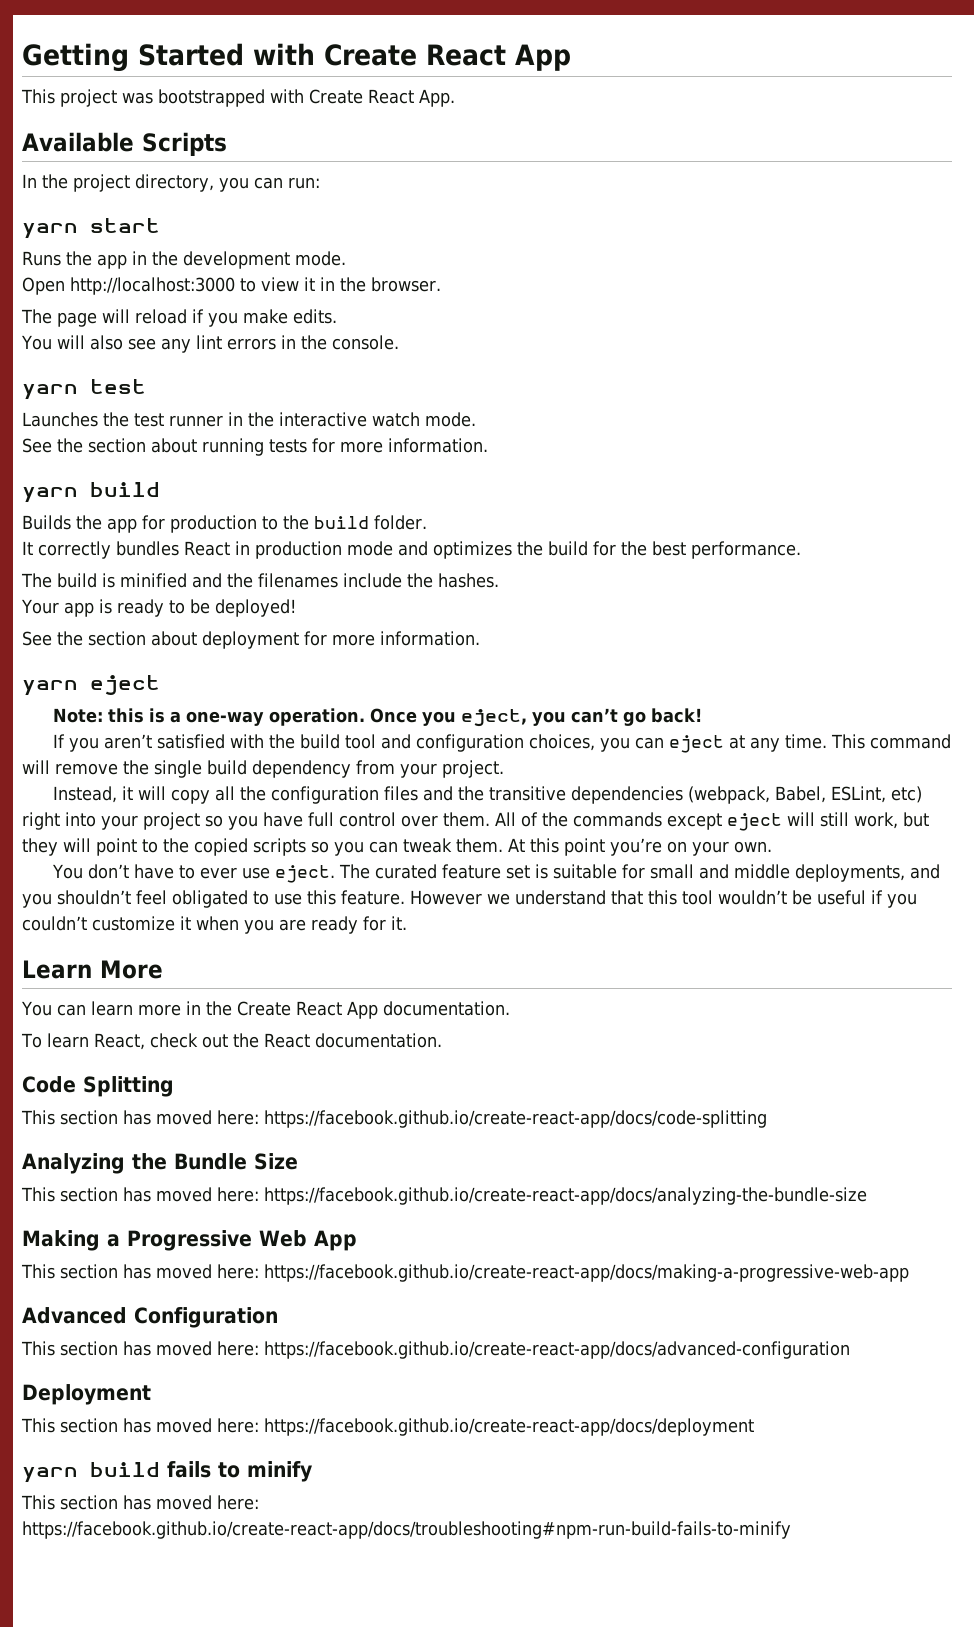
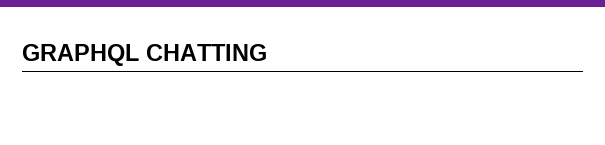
- Getting Started with Create React App
- This project was bootstrapped with Create React App.
- Available Scripts
- In the project directory, you can run:
- yarn start
- Runs the app in the development mode.
- Open http://localhost:3000 to view it in the browser.
- The page will reload if you make edits.
- You will also see any lint errors in the console.
- yarn test
- Launches the test runner in the interactive watch mode.
- See the section about running tests for more information.
- yarn build
- Builds the app for production to the build folder.
- It correctly bundles React in production mode and optimizes the build for the best performance.
- The build is minified and the filenames include the hashes.
- Your app is ready to be deployed!
- See the section about deployment for more information.
- yarn eject
- Note: this is a one-way operation. Once you eject, you can’t go back!
- If you aren’t satisfied with the build tool and configuration choices, you can eject at any time. This command will remove the single build dependency from your project.
- Instead, it will copy all the configuration files and the transitive dependencies (webpack, Babel, ESLint, etc) right into your project so you have full control over them. All of the commands except eject will still work, but they will point to the copied scripts so you can tweak them. At this point you’re on your own.
- You don’t have to ever use eject. The curated feature set is suitable for small and middle deployments, and you shouldn’t feel obligated to use this feature. However we understand that this tool wouldn’t be useful if you couldn’t customize it when you are ready for it.
- Learn More
- You can learn more in the Create React App documentation.
- To learn React, check out the React documentation.
- Code Splitting
- This section has moved here: https://facebook.github.io/create-react-app/docs/code-splitting
- Analyzing the Bundle Size
- This section has moved here: https://facebook.github.io/create-react-app/docs/analyzing-the-bundle-size
- Making a Progressive Web App
- This section has moved here: https://facebook.github.io/create-react-app/docs/making-a-progressive-web-app
- Advanced Configuration
- This section has moved here: https://facebook.github.io/create-react-app/docs/advanced-configuration
- Deployment
- This section has moved here: https://facebook.github.io/create-react-app/docs/deployment
- yarn build fails to minify
- This section has moved here: https://facebook.github.io/create-react-app/docs/troubleshooting#npm-run-build-fails-to-minify
+ GRAPHQL CHATTING

